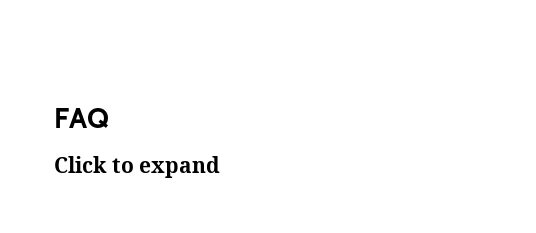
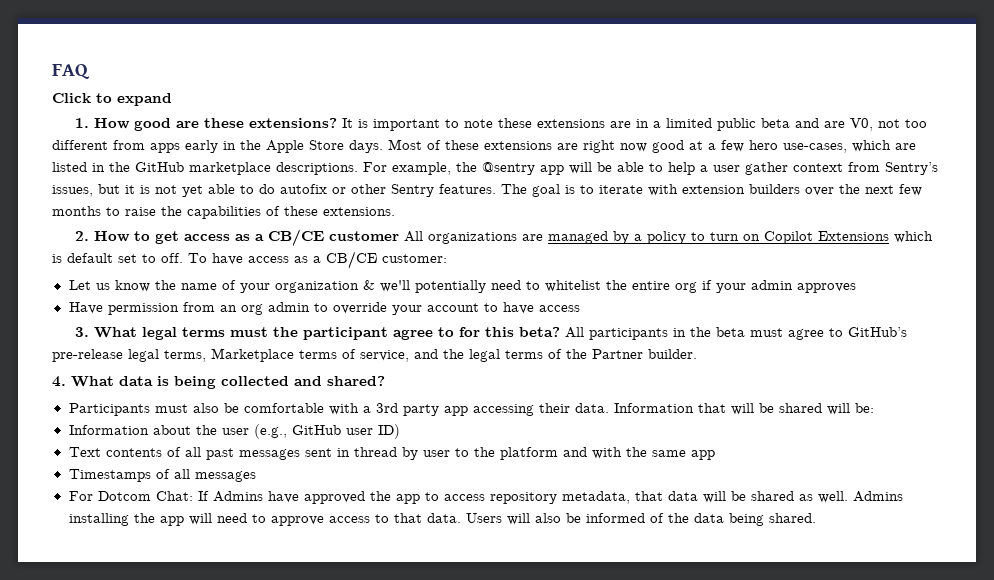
+ 1. How good are these extensions? It is important to note these extensions are in a limited public beta and are V0, not too different from apps early in the Apple Store days. Most of these extensions are right now good at a few hero use-cases, which are listed in the GitHub marketplace descriptions. For example, the @sentry app will be able to help a user gather context from Sentry’s issues, but it is not yet able to do autofix or other Sentry features. The goal is to iterate with extension builders over the next few months to raise the capabilities of these extensions.
+ 2. How to get access as a CB/CE customer All organizations are managed by a policy to turn on Copilot Extensions which is default set to off. To have access as a CB/CE customer:
+ Let us know the name of your organization & we'll potentially need to whitelist the entire org if your admin approves
+ Have permission from an org admin to override your account to have access
+ 3. What legal terms must the participant agree to for this beta? All participants in the beta must agree to GitHub’s pre-release legal terms, Marketplace terms of service, and the legal terms of the Partner builder.
+ 4. What data is being collected and shared?
+ Participants must also be comfortable with a 3rd party app accessing their data. Information that will be shared will be:
+ Information about the user (e.g., GitHub user ID)
+ Text contents of all past messages sent in thread by user to the platform and with the same app
+ Timestamps of all messages
+ For Dotcom Chat: If Admins have approved the app to access repository metadata, that data will be shared as well. Admins installing the app will need to approve access to that data. Users will also be informed of the data being shared.

